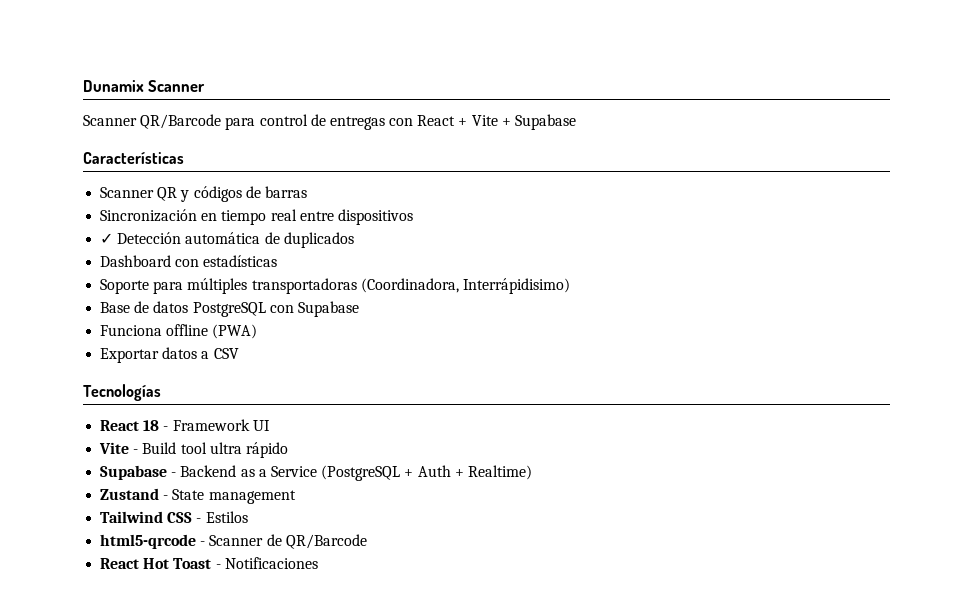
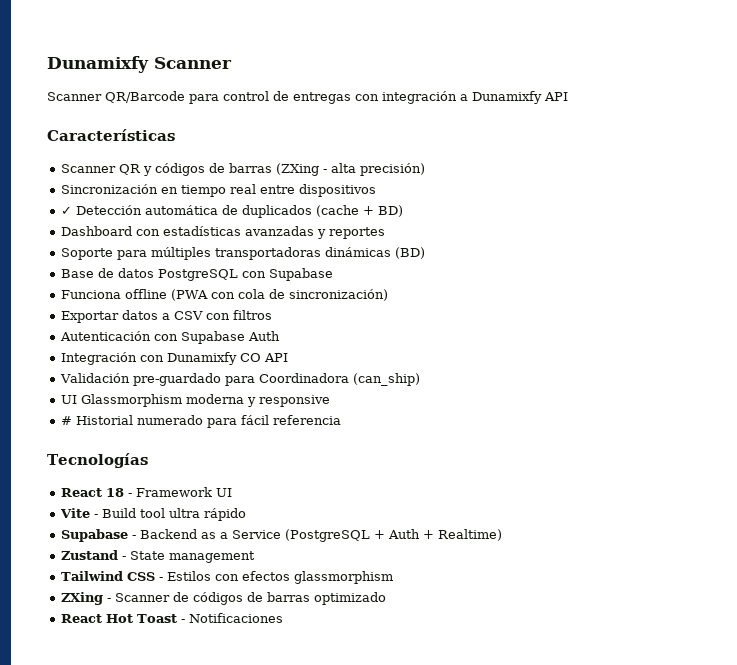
- Dunamix Scanner
+ Dunamixfy Scanner
- Scanner QR/Barcode para control de entregas con React + Vite + Supabase
+ Scanner QR/Barcode para control de entregas con integración a Dunamixfy API
- Scanner QR y códigos de barras
+ Scanner QR y códigos de barras (ZXing - alta precisión)
- ✓ Detección automática de duplicados
+ ✓ Detección automática de duplicados (cache + BD)
- Dashboard con estadísticas
+ Dashboard con estadísticas avanzadas y reportes
- Soporte para múltiples transportadoras (Coordinadora, Interrápidisimo)
+ Soporte para múltiples transportadoras dinámicas (BD)
- Funciona offline (PWA)
+ Funciona offline (PWA con cola de sincronización)
- Exportar datos a CSV
+ Exportar datos a CSV con filtros
+ Autenticación con Supabase Auth
+ Integración con Dunamixfy CO API
+ Validación pre-guardado para Coordinadora (can_ship)
+ UI Glassmorphism moderna y responsive
+ # Historial numerado para fácil referencia
- Tailwind CSS - Estilos
- html5-qrcode - Scanner de QR/Barcode
+ Tailwind CSS - Estilos con efectos glassmorphism
+ ZXing - Scanner de códigos de barras optimizado

